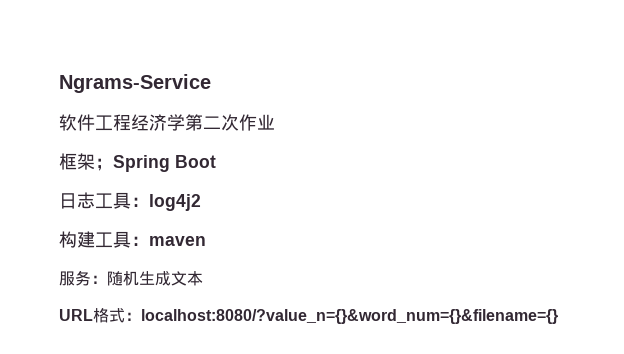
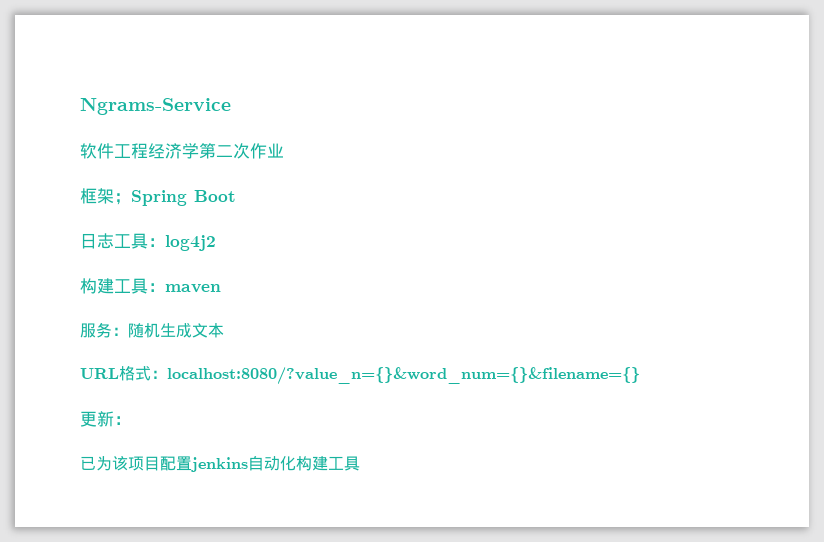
+ 更新：
+ 已为该项目配置jenkins自动化构建工具

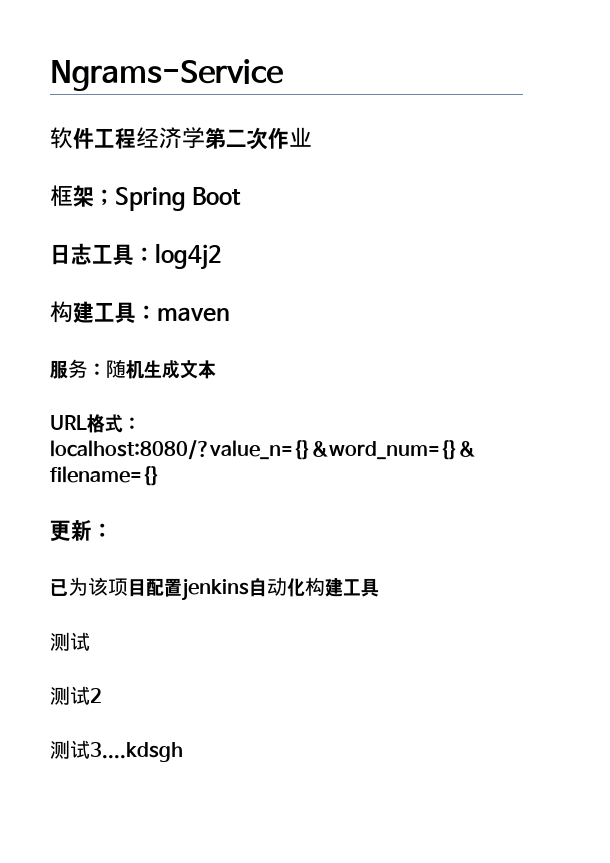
  已为该项目配置jenkins自动化构建工具
+ 测试
+ 测试2
+ 测试3....kdsgh

